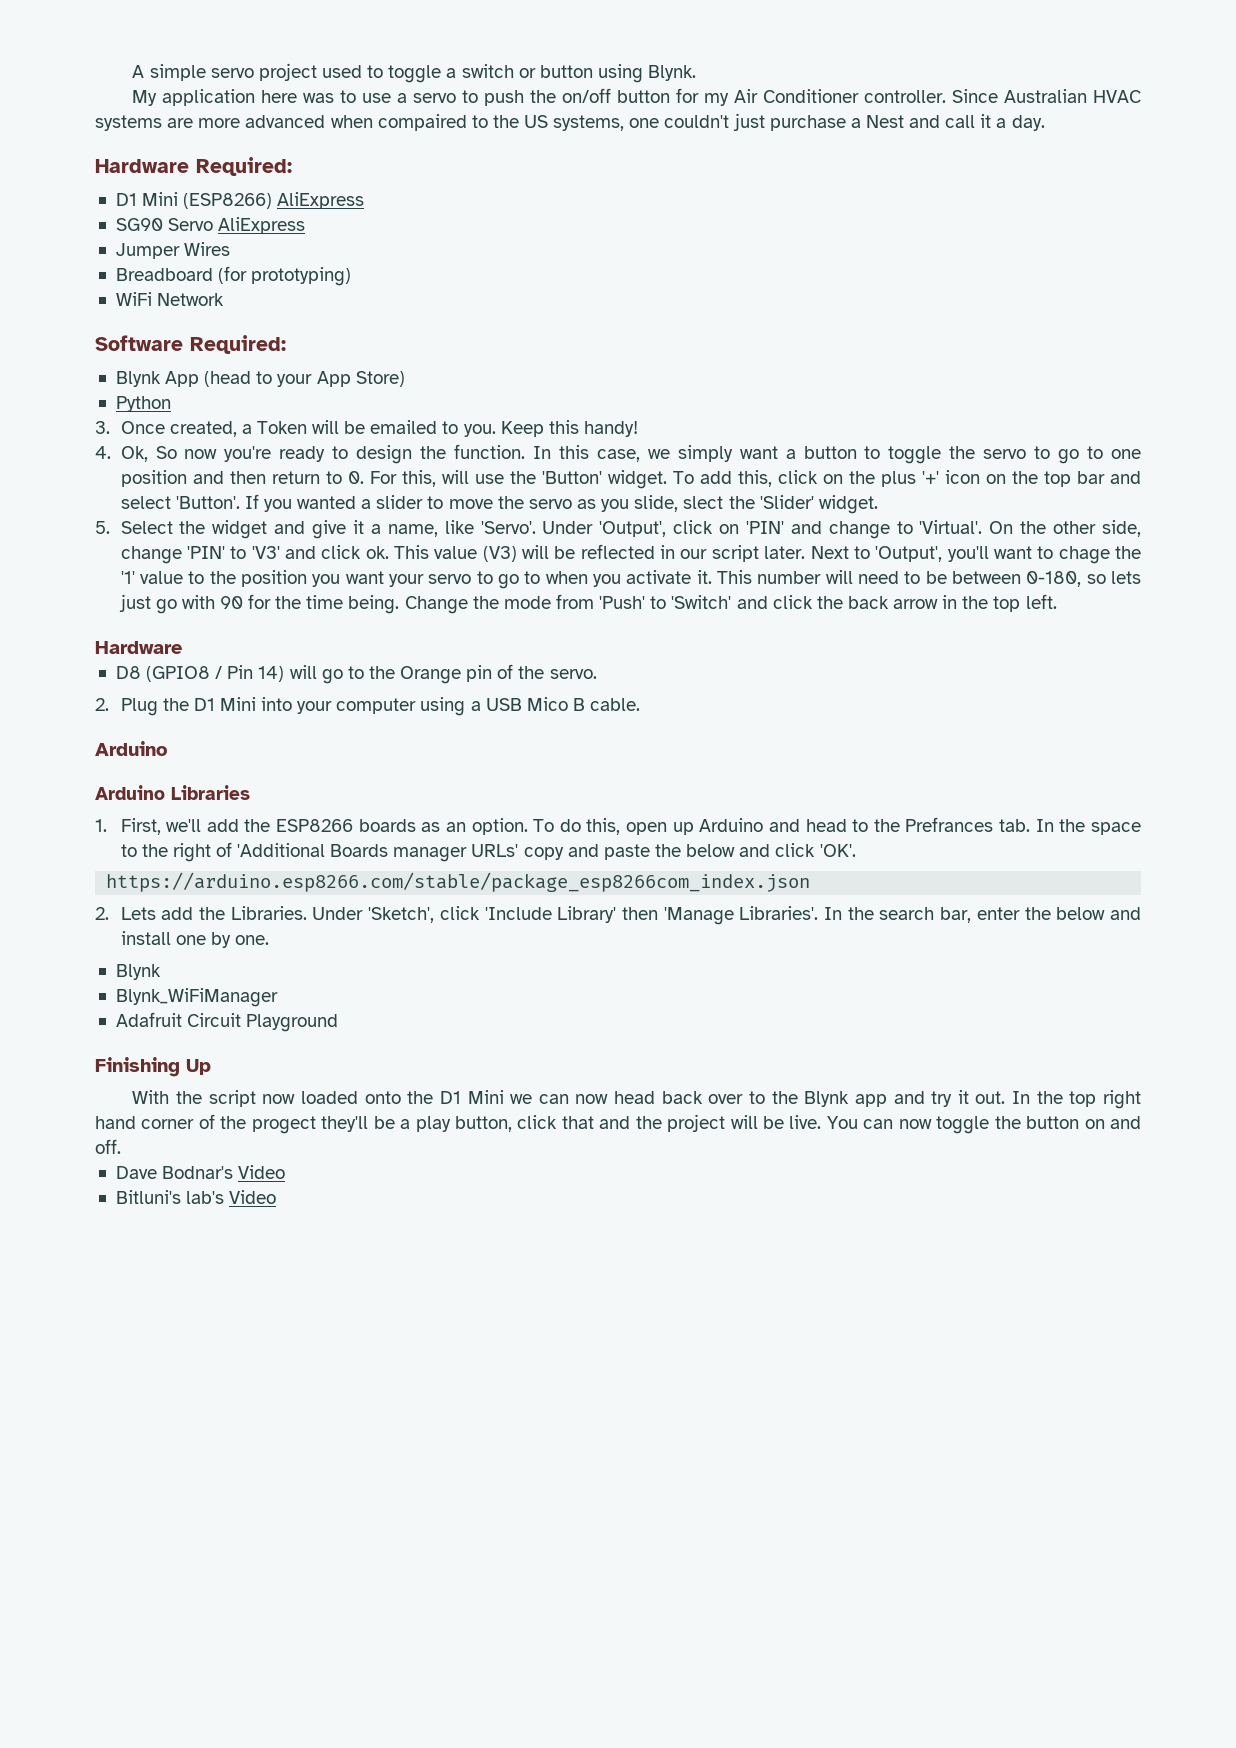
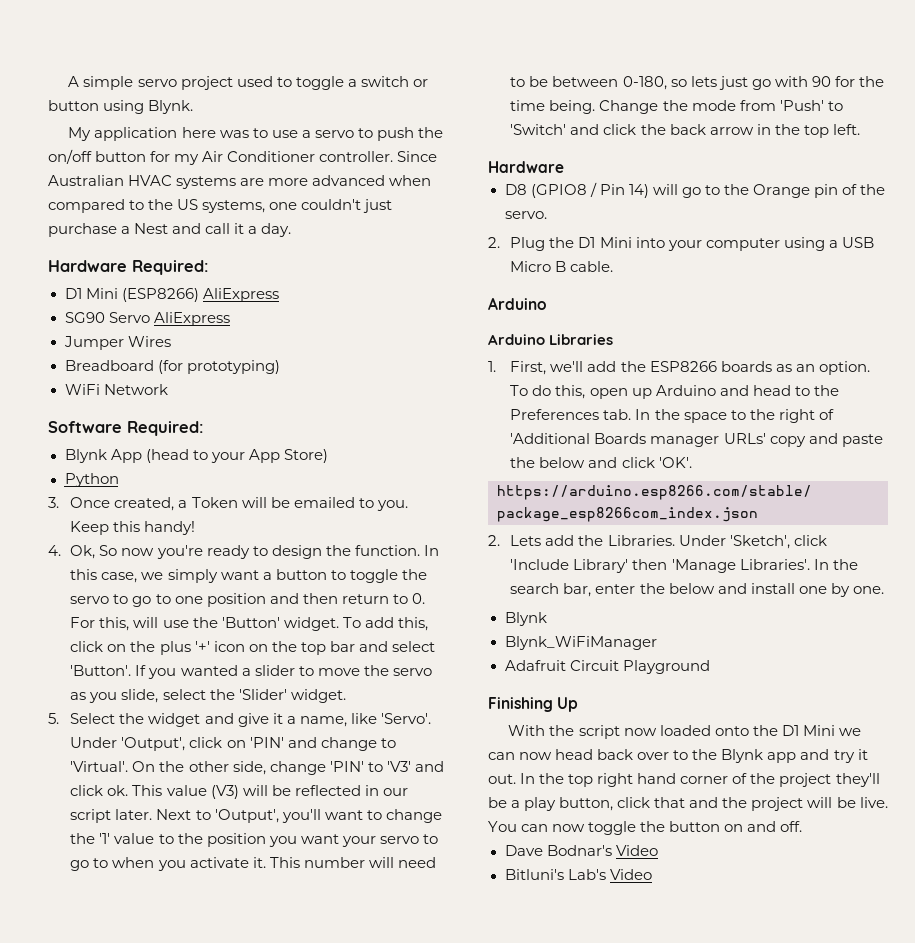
- Since Australian HVAC systems are more advanced when compaired to the US systems, one couldn't just purchase a Nest and call it a day.
+ Since Australian HVAC systems are more advanced when compared to the US systems, one couldn't just purchase a Nest and call it a day.
- If you wanted a slider to move the servo as you slide, slect the 'Slider' widget.
+ If you wanted a slider to move the servo as you slide, select the 'Slider' widget.
- Next to 'Output', you'll want to chage the '1' value to the position you want your servo to go to when you activate it.
+ Next to 'Output', you'll want to change the '1' value to the position you want your servo to go to when you activate it.
- 2. Plug the D1 Mini into your computer using a USB Mico B cable.
+ 2. Plug the D1 Mini into your computer using a USB Micro B cable.
- To do this, open up Arduino and head to the Prefrances tab. In the space to the right of 'Additional Boards manager URLs' copy and paste the below and click 'OK'.
+ To do this, open up Arduino and head to the Preferences tab. In the space to the right of 'Additional Boards manager URLs' copy and paste the below and click 'OK'.
- In the top right hand corner of the progect they'll be a play button, click that and the project will be live.
+ In the top right hand corner of the project they'll be a play button, click that and the project will be live.
- Bitluni's lab's Video
+ Bitluni's Lab's Video

